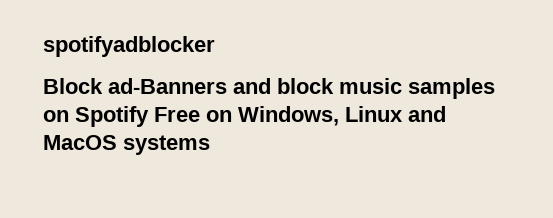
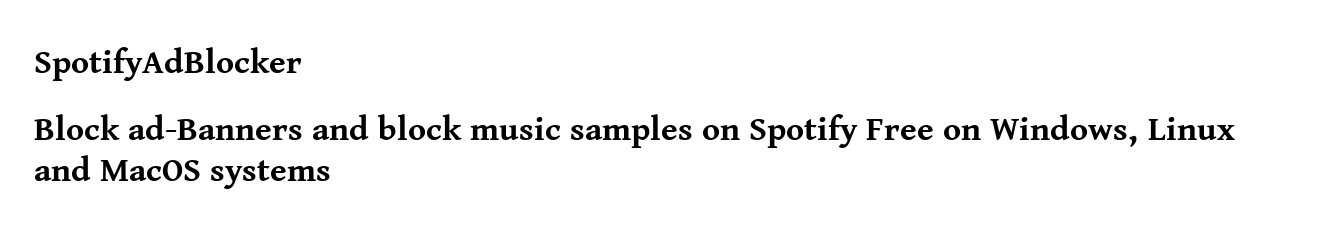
- spotifyadblocker
+ SpotifyAdBlocker

